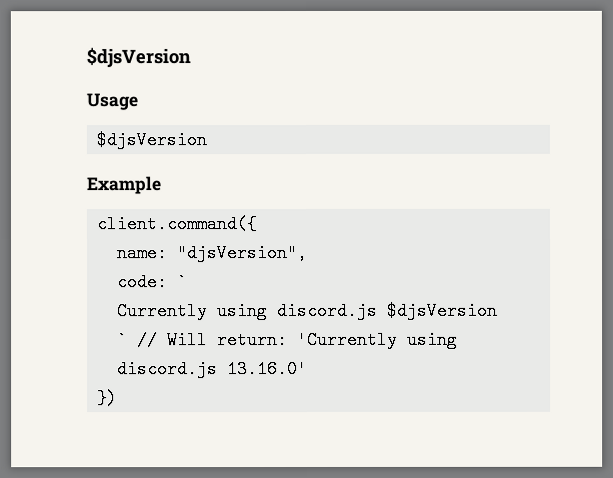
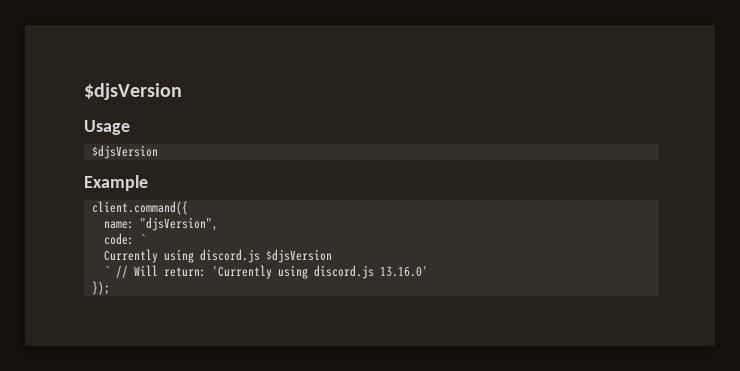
- })
+ });

